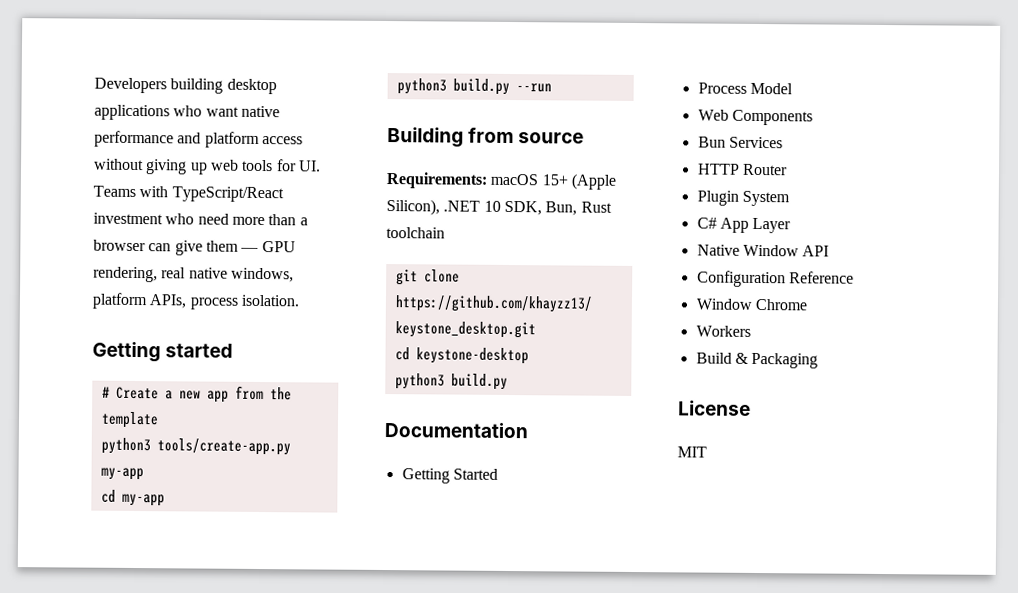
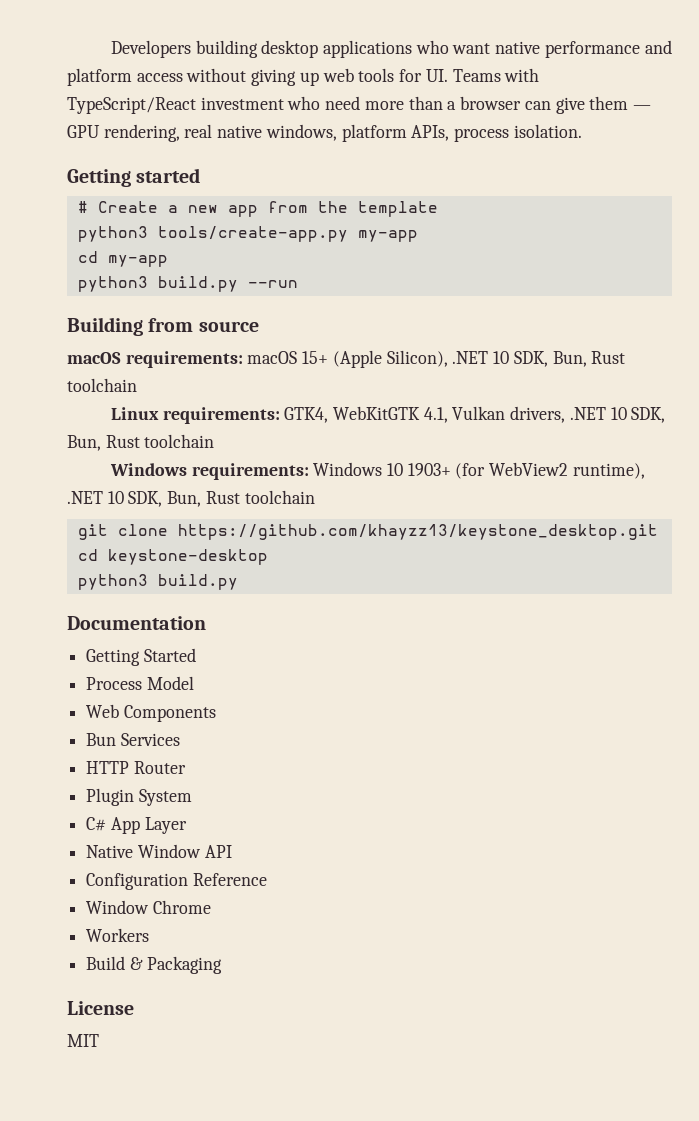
- Requirements: macOS 15+ (Apple Silicon), .NET 10 SDK, Bun, Rust toolchain
+ macOS requirements: macOS 15+ (Apple Silicon), .NET 10 SDK, Bun, Rust toolchain
+ Linux requirements: GTK4, WebKitGTK 4.1, Vulkan drivers, .NET 10 SDK, Bun, Rust toolchain
+ Windows requirements: Windows 10 1903+ (for WebView2 runtime), .NET 10 SDK, Bun, Rust toolchain

